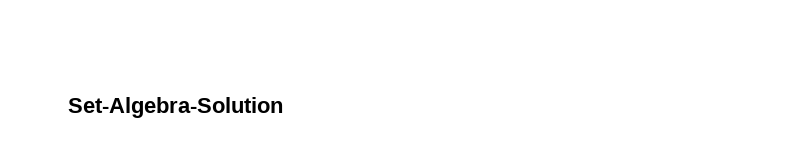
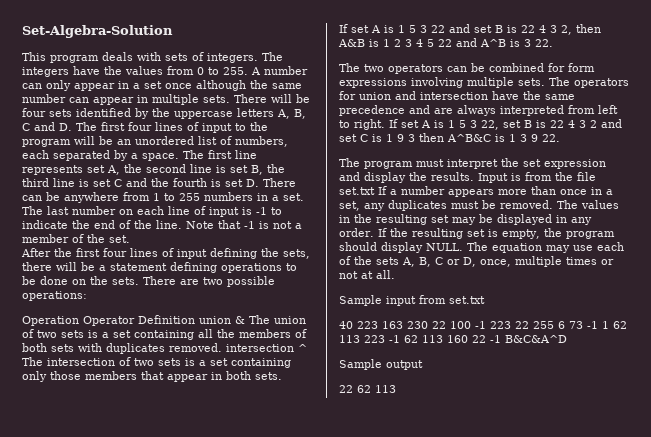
+ This program deals with sets of integers. The integers have the values from 0 to 255. A number can only appear in a set once although the same number can appear in multiple sets. There will be four sets identified by the uppercase letters A, B, C and D. The first four lines of input to the program will be an unordered list of numbers, each separated by a space. The first line represents set A, the second line is set B, the third line is set C and the fourth is set D. There can be anywhere from 1 to 255 numbers in a set. The last number on each line of input is -1 to indicate the end of the line. Note that -1 is not a member of the set.
+ After the first four lines of input defining the sets, there will be a statement defining operations to be done on the sets. There are two possible operations:
+ Operation Operator Definition union & The union of two sets is a set containing all the members of both sets with duplicates removed. intersection ^ The intersection of two sets is a set containing only those members that appear in both sets.
+ If set A is 1 5 3 22 and set B is 22 4 3 2, then A&B is 1 2 3 4 5 22 and A^B is 3 22.
+ The two operators can be combined for form expressions involving multiple sets. The operators for union and intersection have the same precedence and are always interpreted from left to right. If set A is 1 5 3 22, set B is 22 4 3 2 and set C is 1 9 3 then A^B&C is 1 3 9 22.
+ The program must interpret the set expression and display the results. Input is from the file set.txt If a number appears more than once in a set, any duplicates must be removed. The values in the resulting set may be displayed in any order. If the resulting set is empty, the program should display NULL. The equation may use each of the sets A, B, C or D, once, multiple times or not at all.
+ Sample input from set.txt
+ 40 223 163 230 22 100 -1 223 22 255 6 73 -1 1 62 113 223 -1 62 113 160 22 -1 B&C&A^D
+ Sample output
+ 22 62 113

